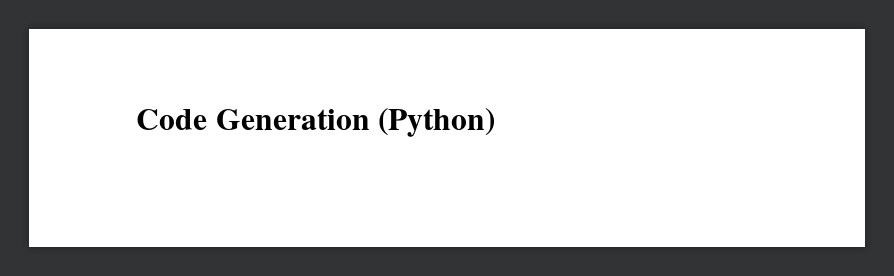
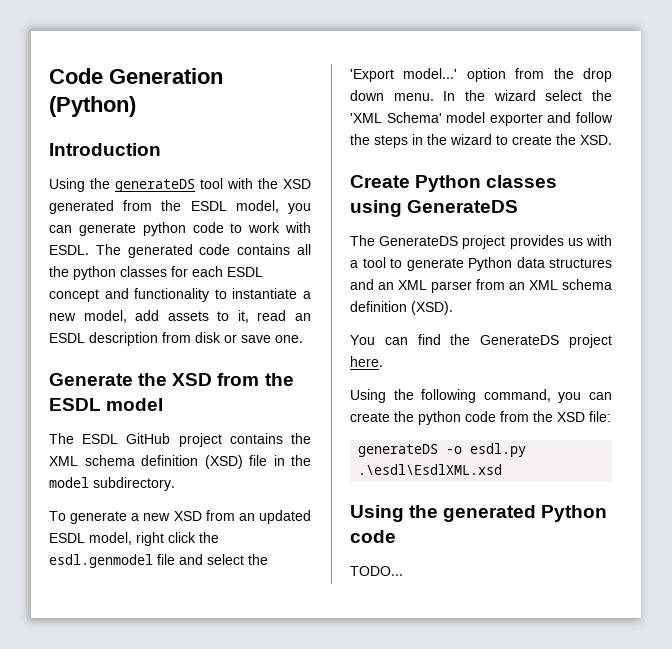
+ Introduction
+ Using the generateDS tool with the XSD generated from the ESDL model, you can generate python code to work with ESDL. The generated code contains all the python classes for each ESDL concept and functionality to instantiate a new model, add assets to it, read an ESDL description from disk or save one.
+ Generate the XSD from the ESDL model
+ The ESDL GitHub project contains the XML schema definition (XSD) file in the model subdirectory.
+ To generate a new XSD from an updated ESDL model, right click the esdl.genmodel file and select the 'Export model...' option from the drop down menu. In the wizard select the 'XML Schema' model exporter and follow the steps in the wizard to create the XSD.
+ Create Python classes using GenerateDS
+ The GenerateDS project provides us with a tool to generate Python data structures and an XML parser from an XML schema definition (XSD).
+ You can find the GenerateDS project here.
+ Using the following command, you can create the python code from the XSD file:
+ generateDS -o esdl.py .\esdl\EsdlXML.xsd
+ Using the generated Python code
+ TODO...

